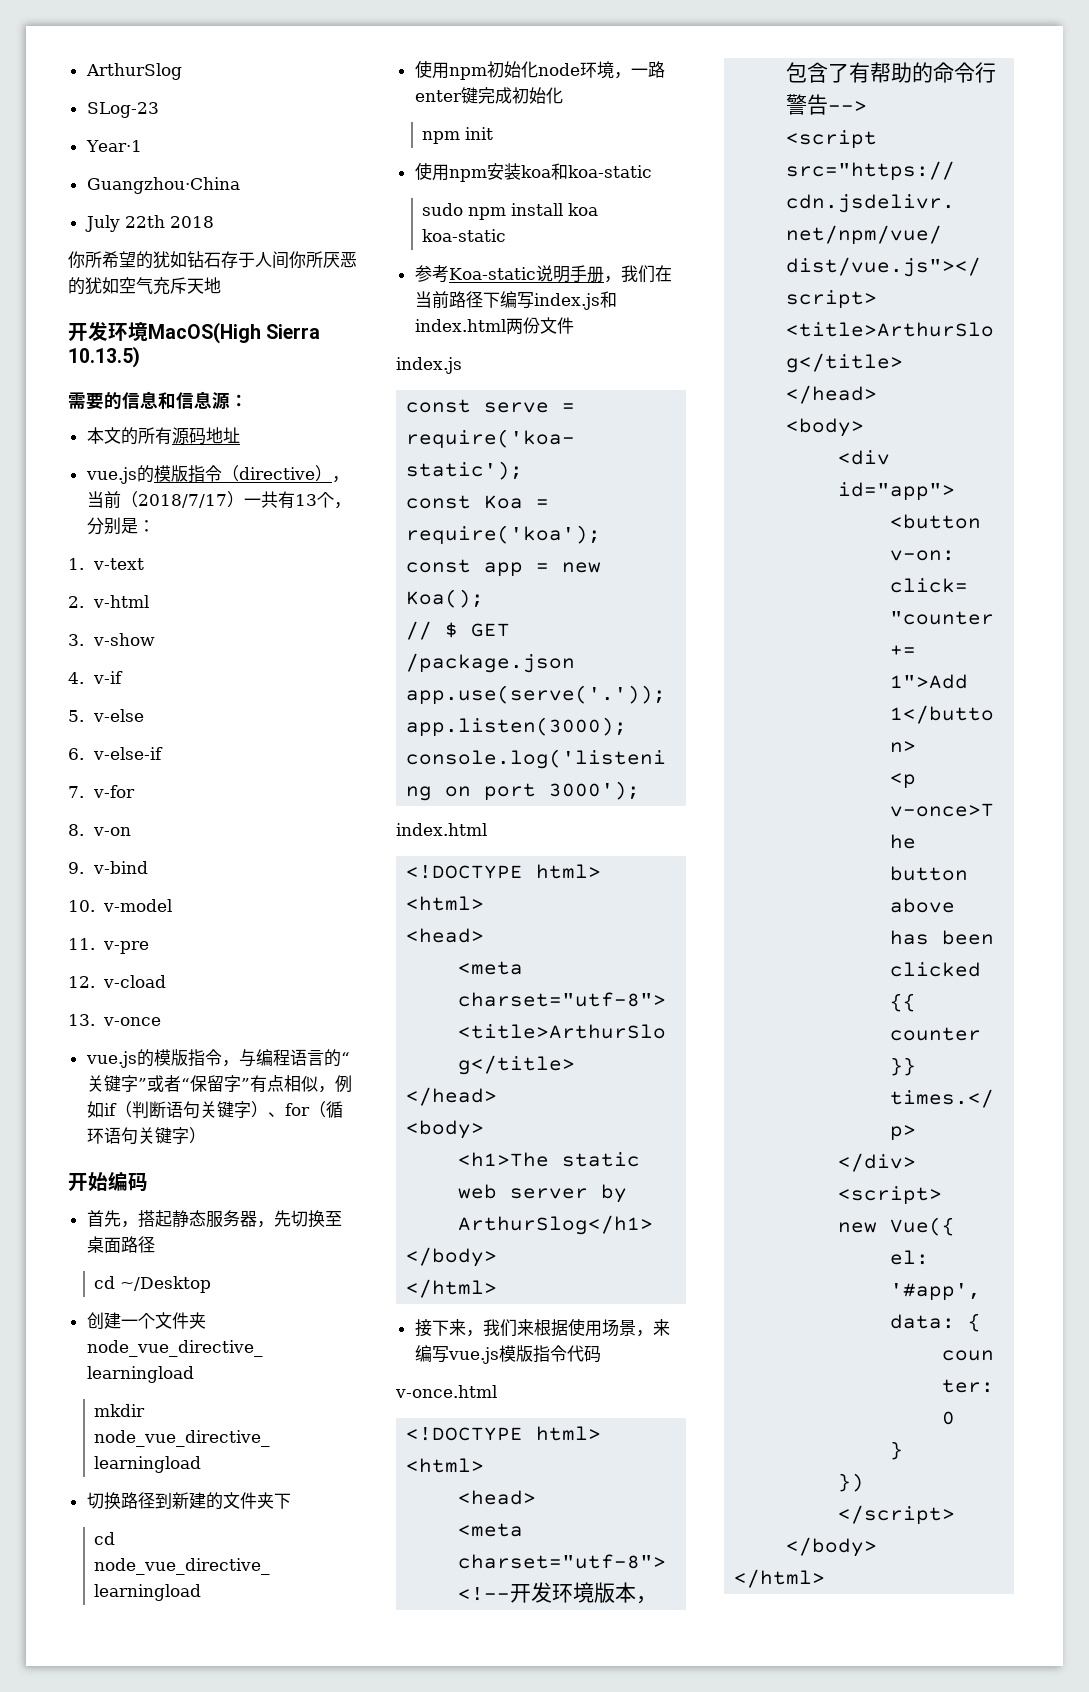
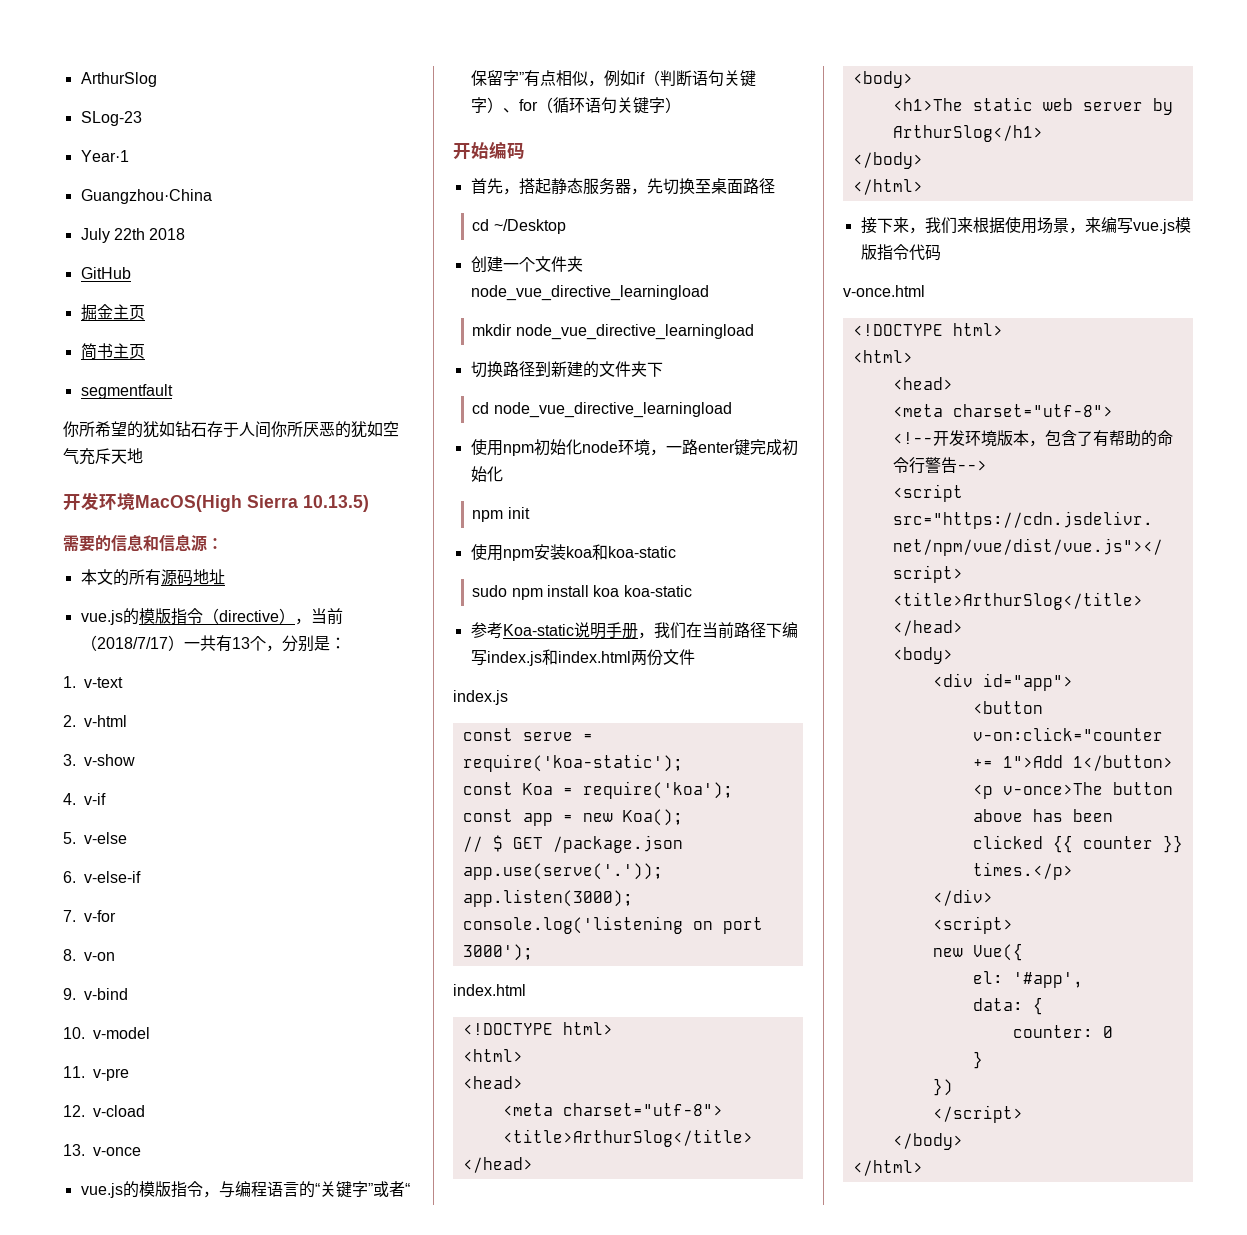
+ GitHub
+ 掘金主页
+ 简书主页
+ segmentfault

